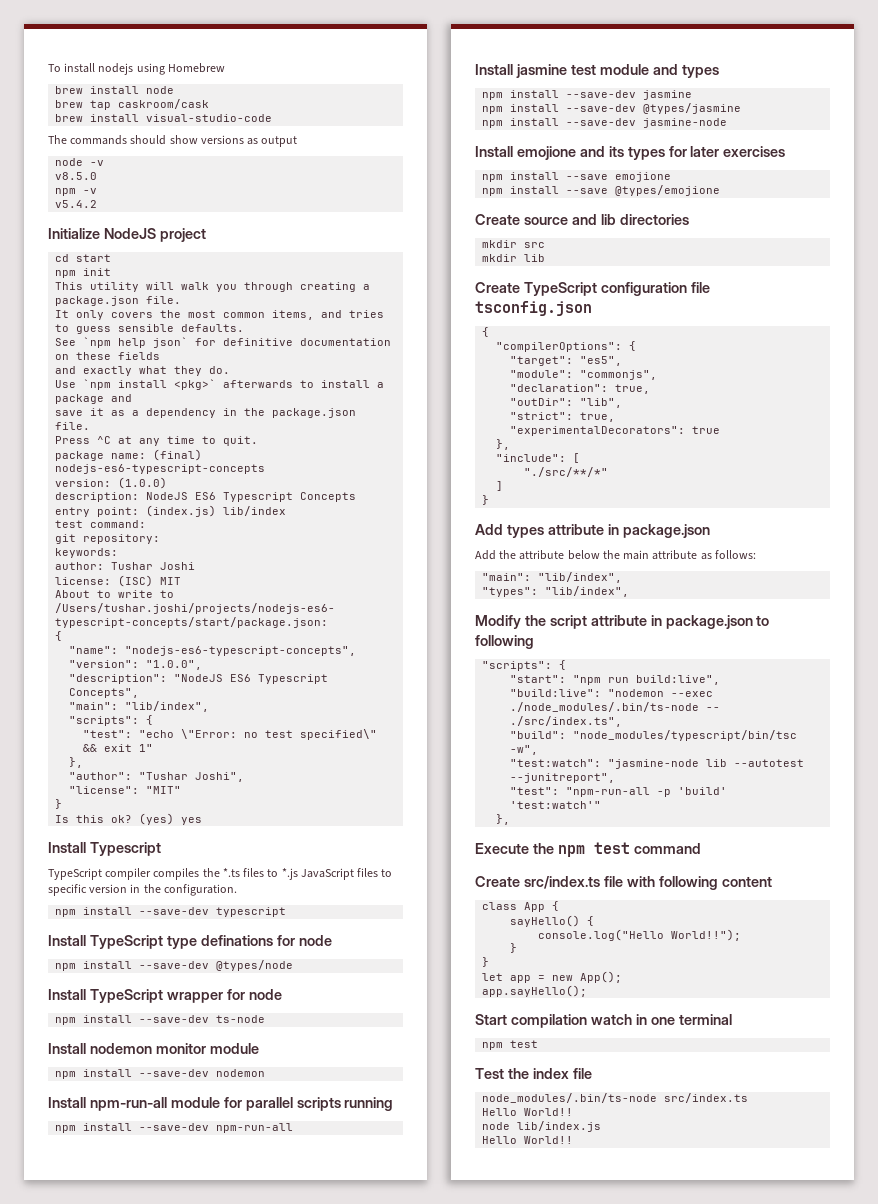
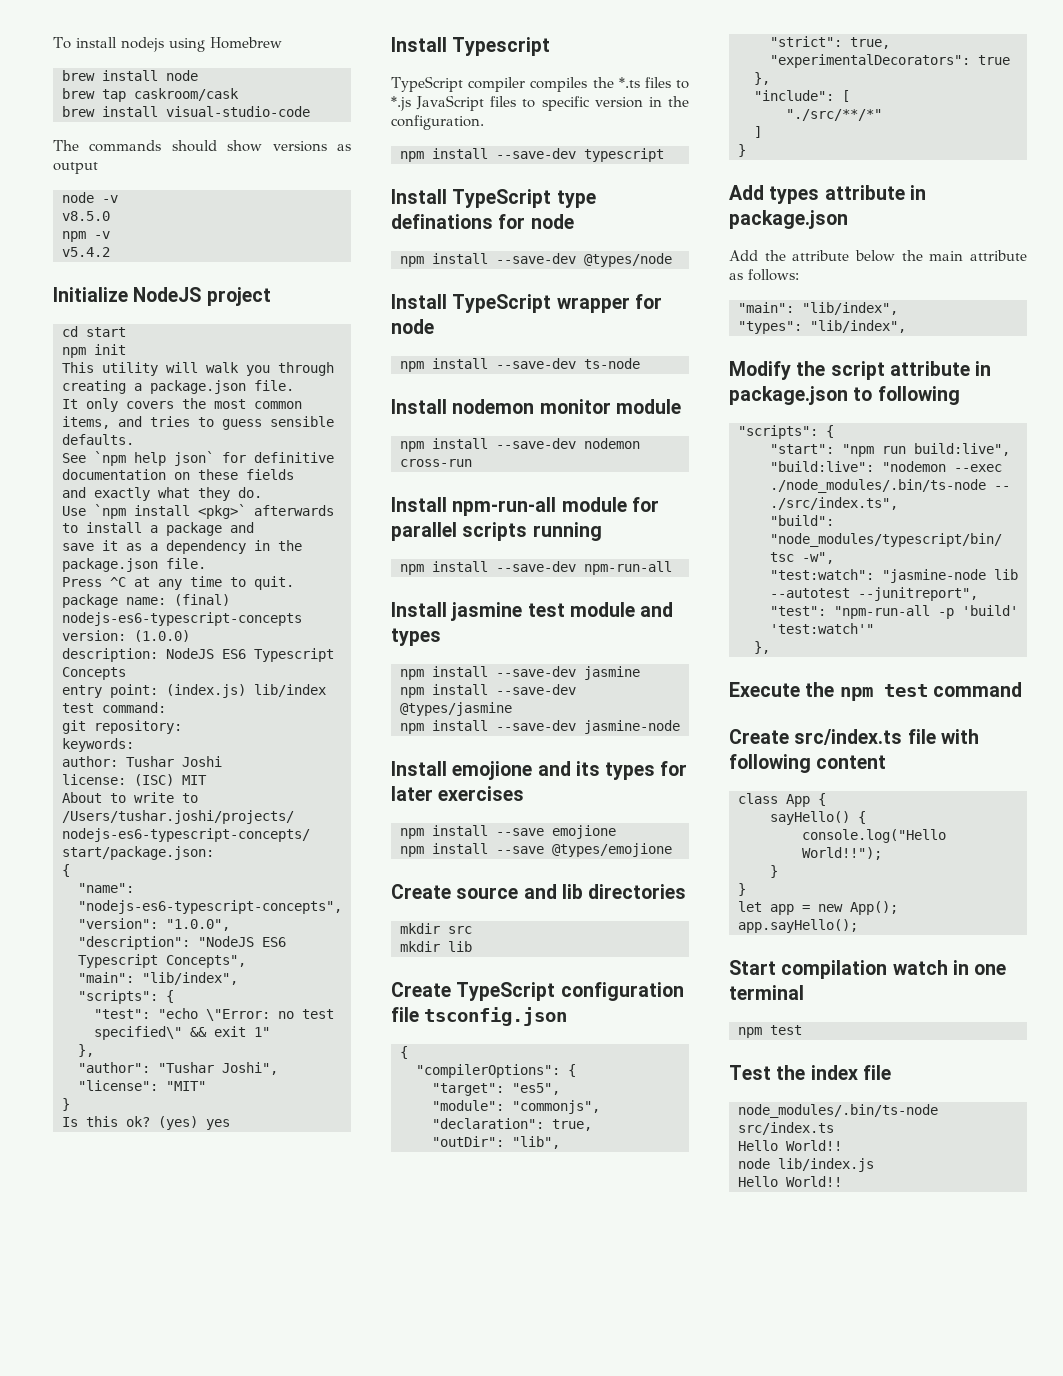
- npm install --save-dev nodemon
+ npm install --save-dev nodemon cross-run

